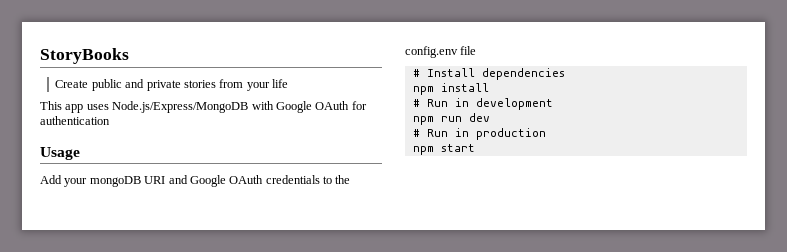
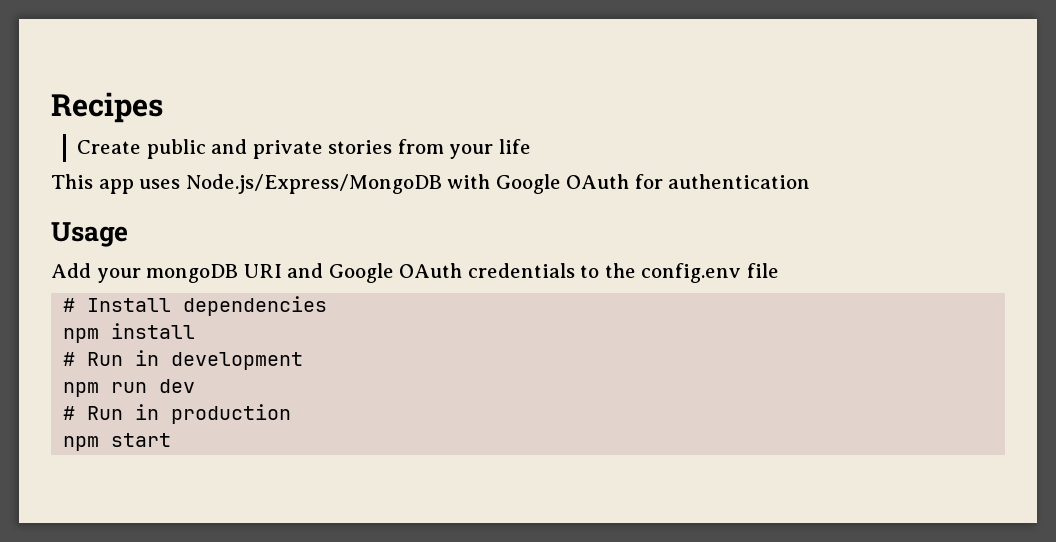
- StoryBooks
+ Recipes

